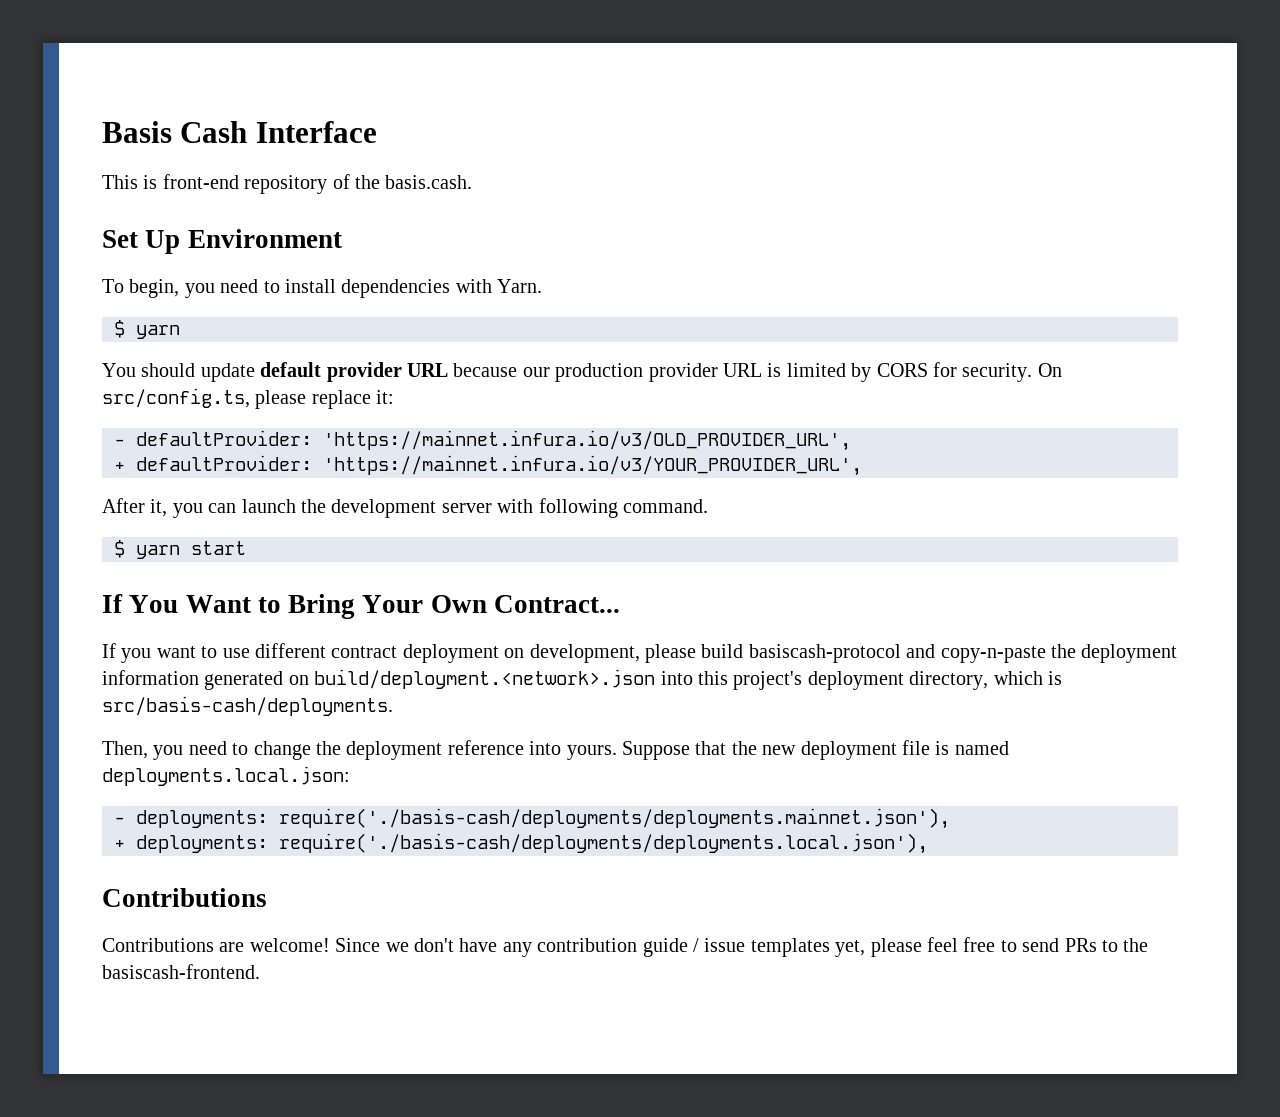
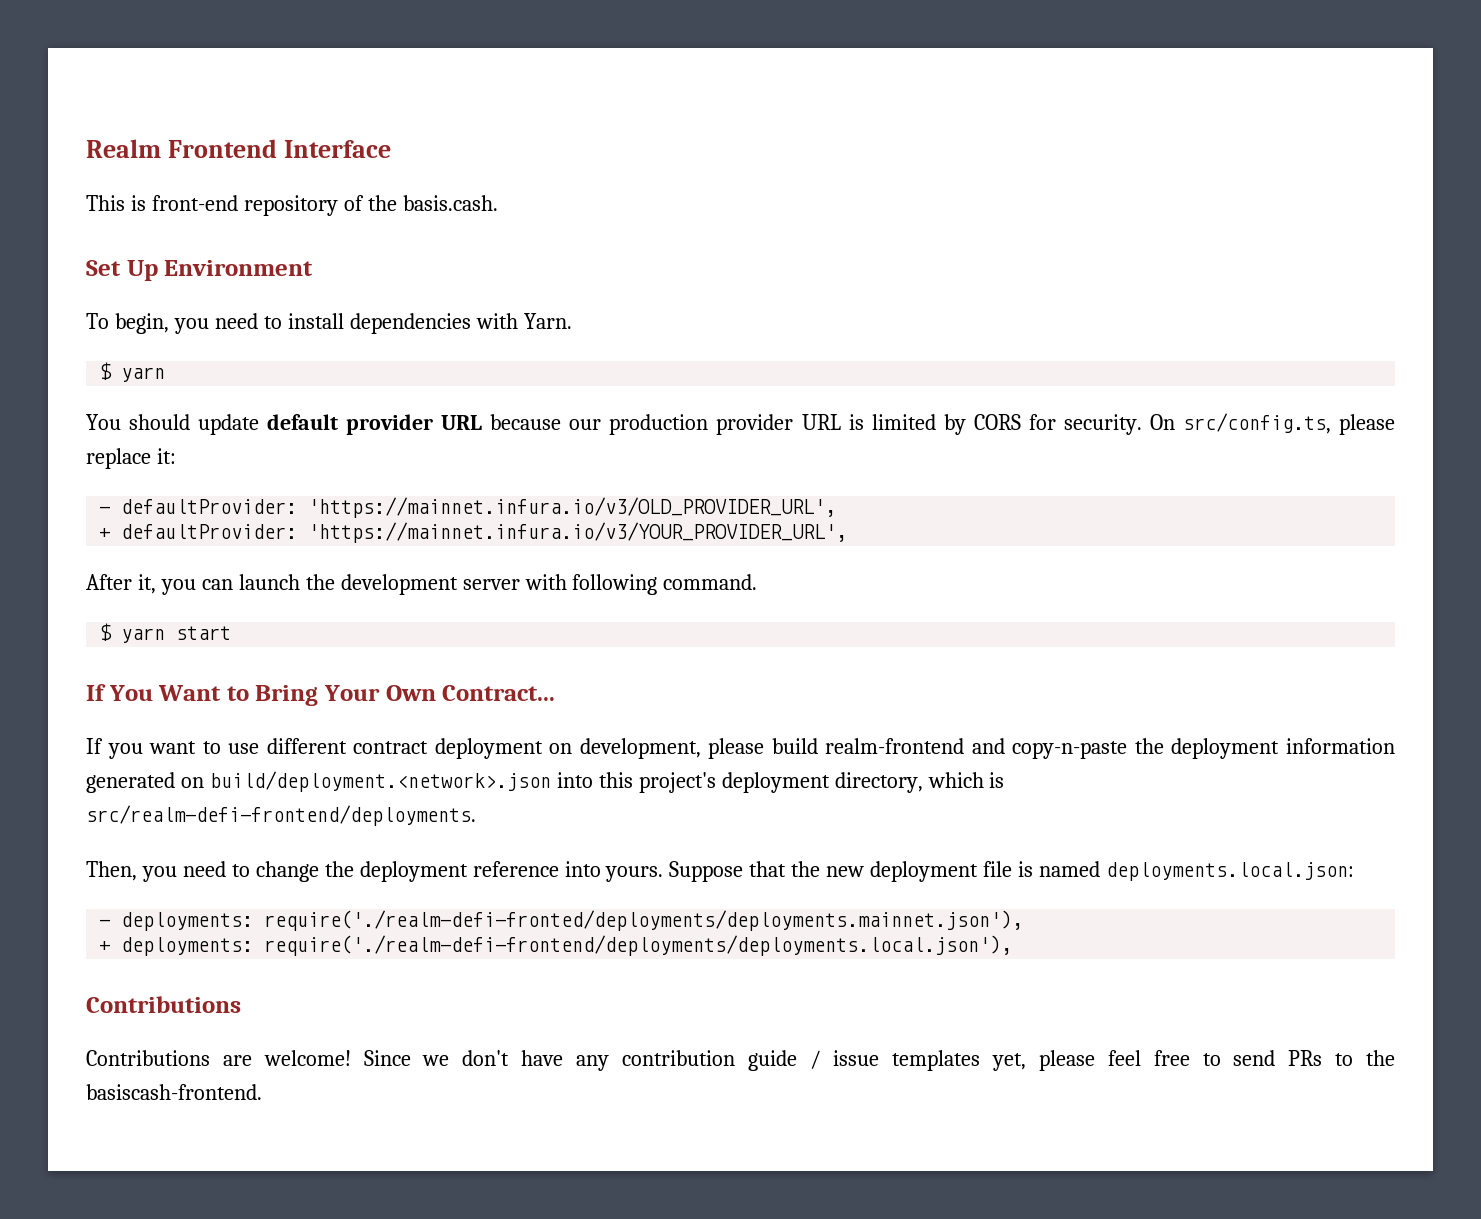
- Basis Cash Interface
+ Realm Frontend Interface
- If you want to use different contract deployment on development, please build basiscash-protocol and copy-n-paste the deployment information generated on build/deployment.<network>.json into this project's deployment directory, which is src/basis-cash/deployments.
+ If you want to use different contract deployment on development, please build realm-frontend and copy-n-paste the deployment information generated on build/deployment.<network>.json into this project's deployment directory, which is src/realm-defi-frontend/deployments.
- - deployments: require('./basis-cash/deployments/deployments.mainnet.json'),
+ - deployments: require('./realm-defi-fronted/deployments/deployments.mainnet.json'),
- + deployments: require('./basis-cash/deployments/deployments.local.json'),
+ + deployments: require('./realm-defi-frontend/deployments/deployments.local.json'),

